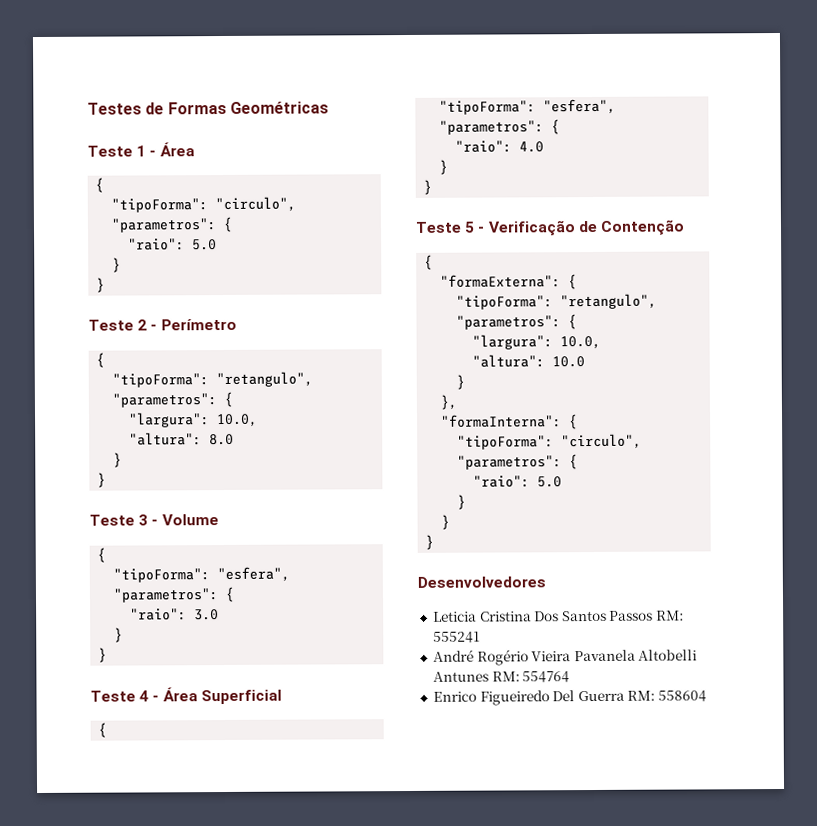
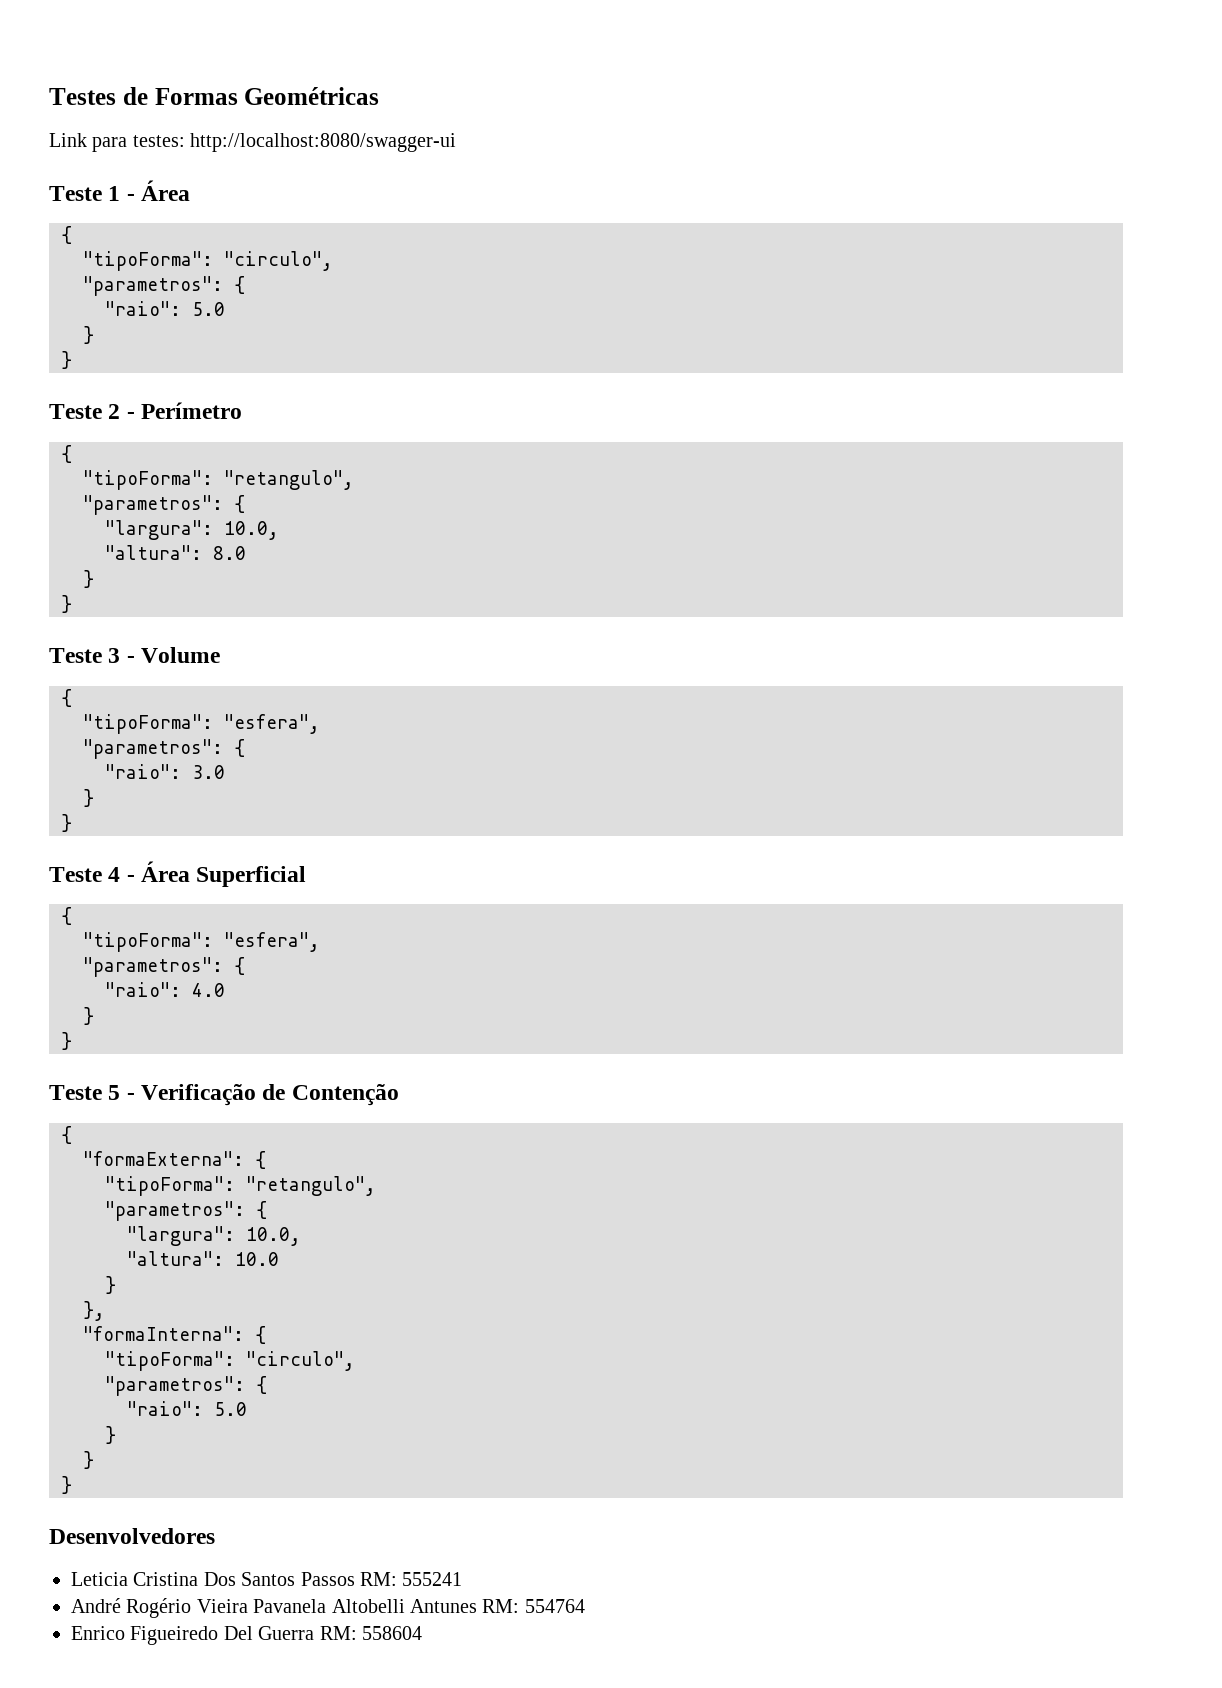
+ Link para testes: http://localhost:8080/swagger-ui

